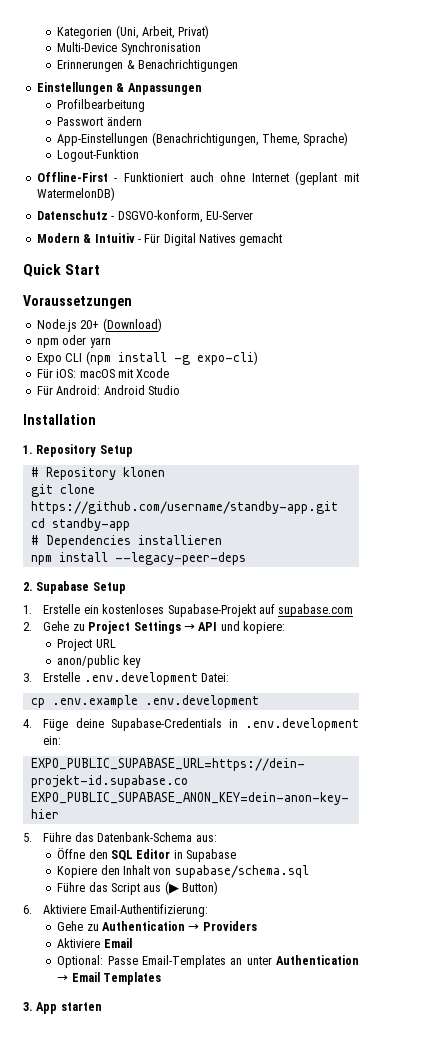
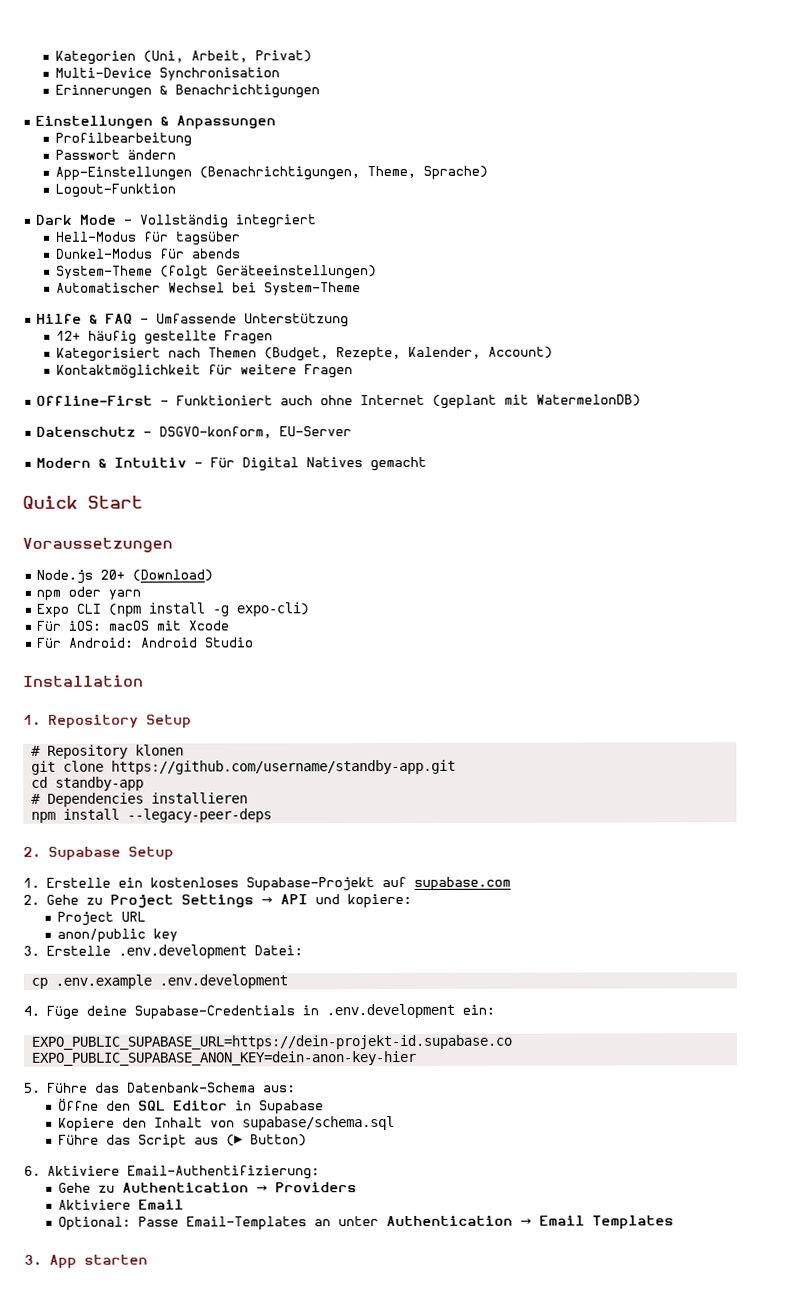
+ Dark Mode - Vollständig integriert
+ Hell-Modus für tagsüber
+ Dunkel-Modus für abends
+ System-Theme (folgt Geräteeinstellungen)
+ Automatischer Wechsel bei System-Theme
+ Hilfe & FAQ - Umfassende Unterstützung
+ 12+ häufig gestellte Fragen
+ Kategorisiert nach Themen (Budget, Rezepte, Kalender, Account)
+ Kontaktmöglichkeit für weitere Fragen

